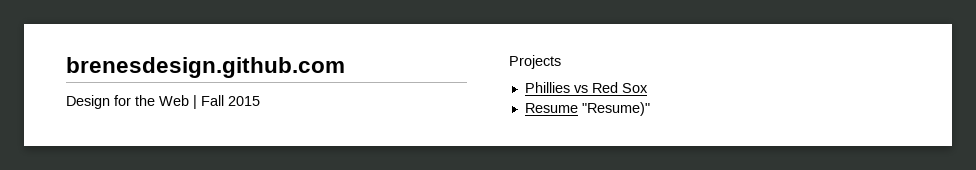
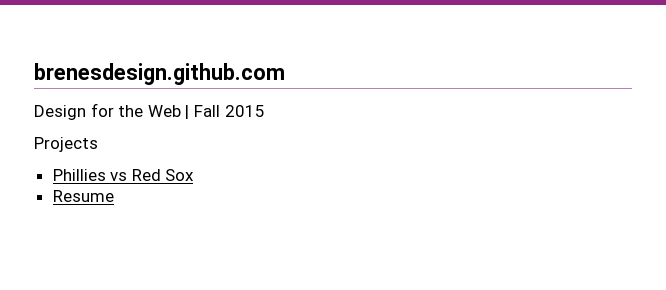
- Resume "Resume)"
+ Resume

